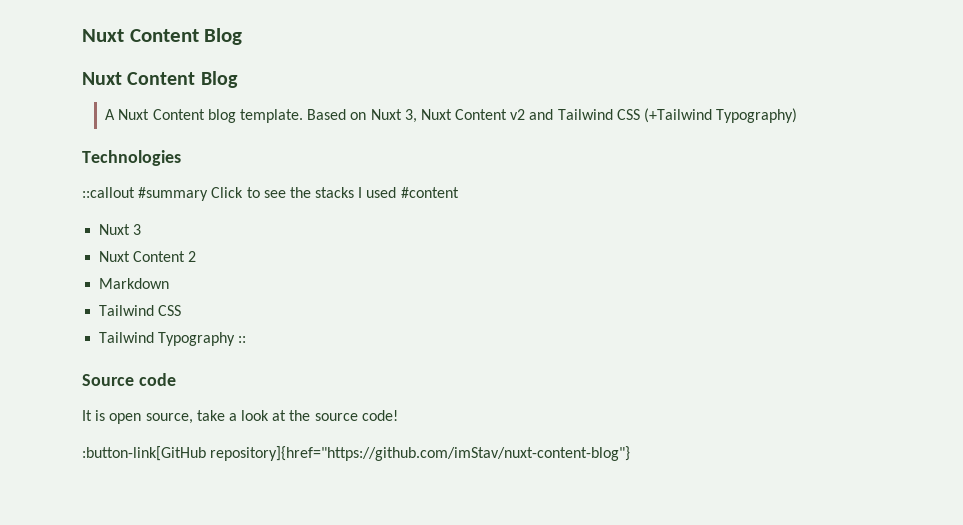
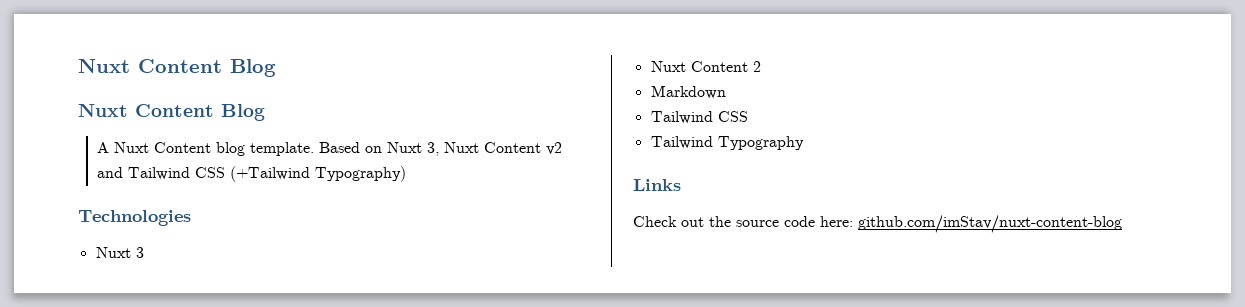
- ::callout #summary Click to see the stacks I used #content
- Tailwind Typography ::
- Source code
- It is open source, take a look at the source code!
- :button-link[GitHub repository]{href="https://github.com/imStav/nuxt-content-blog"}
+ Tailwind Typography
+ Links
+ Check out the source code here: github.com/imStav/nuxt-content-blog

